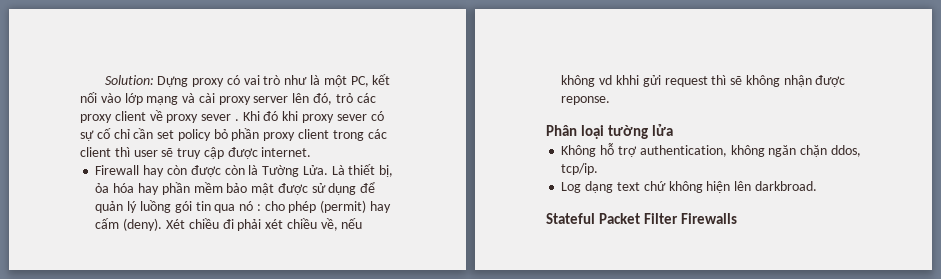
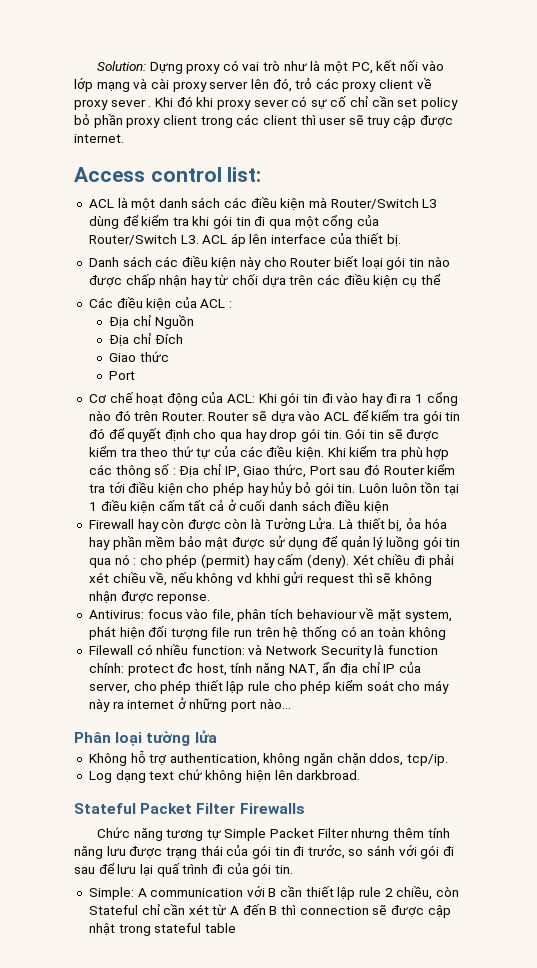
+ Access control list:
+ ACL là một danh sách các điều kiện mà Router/Switch L3 dùng để kiểm tra khi gói tin đi qua một cổng của Router/Switch L3. ACL áp lên interface của thiết bị.
+ Danh sách các điều kiện này cho Router biết loại gói tin nào được chấp nhận hay từ chối dựa trên các điều kiện cụ thể
+ Các điều kiện của ACL :
+ Địa chỉ Nguồn
+ Địa chỉ Đích
+ Giao thức
+ Port
+ Cơ chế hoạt động của ACL: Khi gói tin đi vào hay đi ra 1 cổng nào đó trên Router. Router sẽ dựa vào ACL để kiểm tra gói tin đó để quyết định cho qua hay drop gói tin. Gói tin sẽ được kiểm tra theo thứ tự của các điều kiện. Khi kiểm tra phù hợp các thông số : Địa chỉ IP, Giao thức, Port sau đó Router kiểm tra tới điều kiện cho phép hay hủy bỏ gói tin. Luôn luôn tồn tại 1 điều kiện cấm tất cả ở cuối danh sách điều kiện
+ Antivirus: focus vào file, phân tích behaviour về mặt system, phát hiện đối tượng file run trên hệ thống có an toàn không
+ Filewall có nhiều function: và Network Security là function chính: protect đc host, tính năng NAT, ẩn địa chỉ IP của server, cho phép thiết lập rule cho phép kiểm soát cho máy này ra internet ở những port nào...
+ Chức năng tương tự Simple Packet Filter nhưng thêm tính năng lưu được trạng thái của gói tin đi trước, so sánh với gói đi sau để lưu lại quấ trình đi của gói tin.
+ Simple: A communication với B cần thiết lập rule 2 chiều, còn Stateful chỉ cần xét từ A đến B thì connection sẽ được cập nhật trong stateful table

